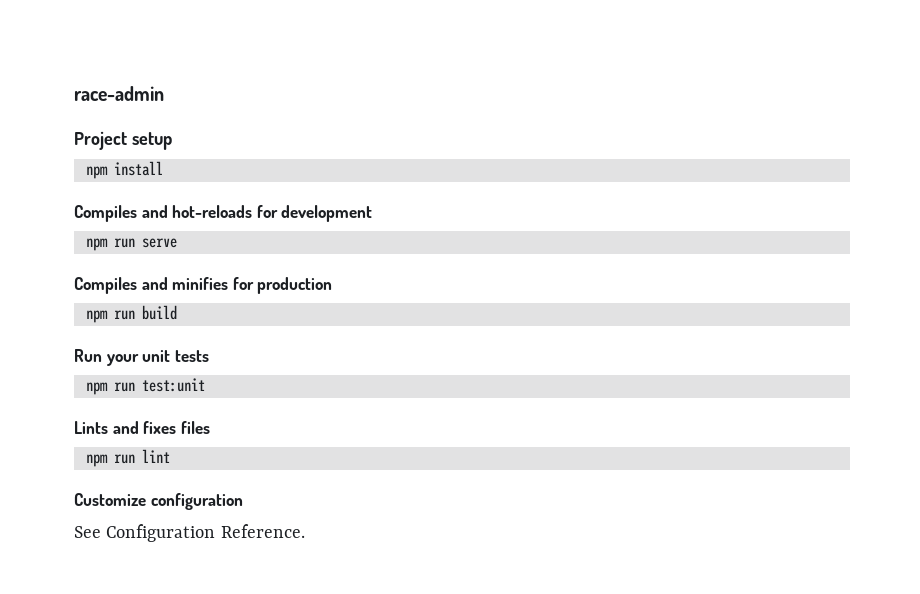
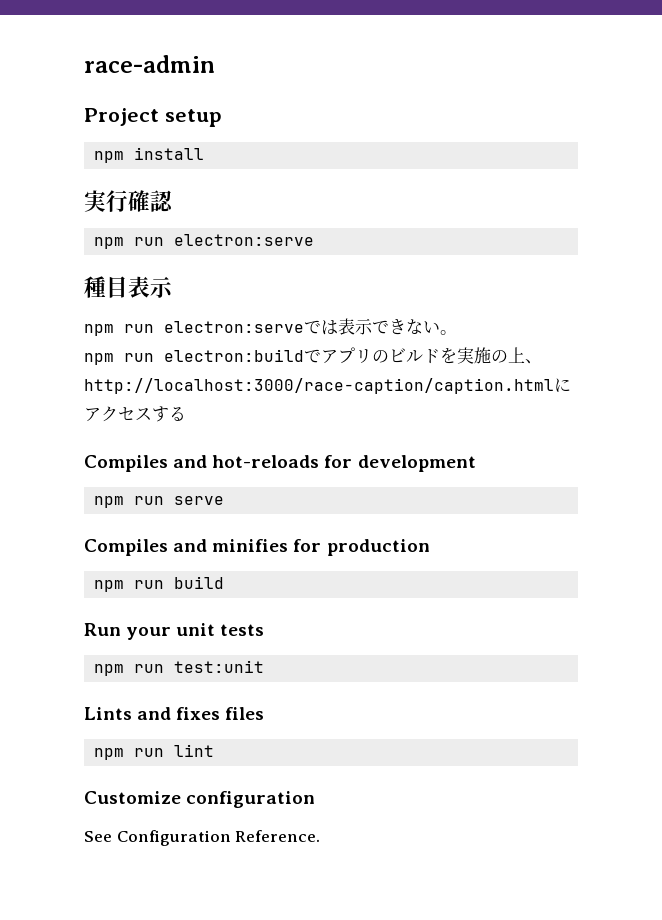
+ 実行確認
+ npm run electron:serve
+ 種目表示
+ npm run electron:serveでは表示できない。
+ npm run electron:buildでアプリのビルドを実施の上、http://localhost:3000/race-caption/caption.htmlにアクセスする

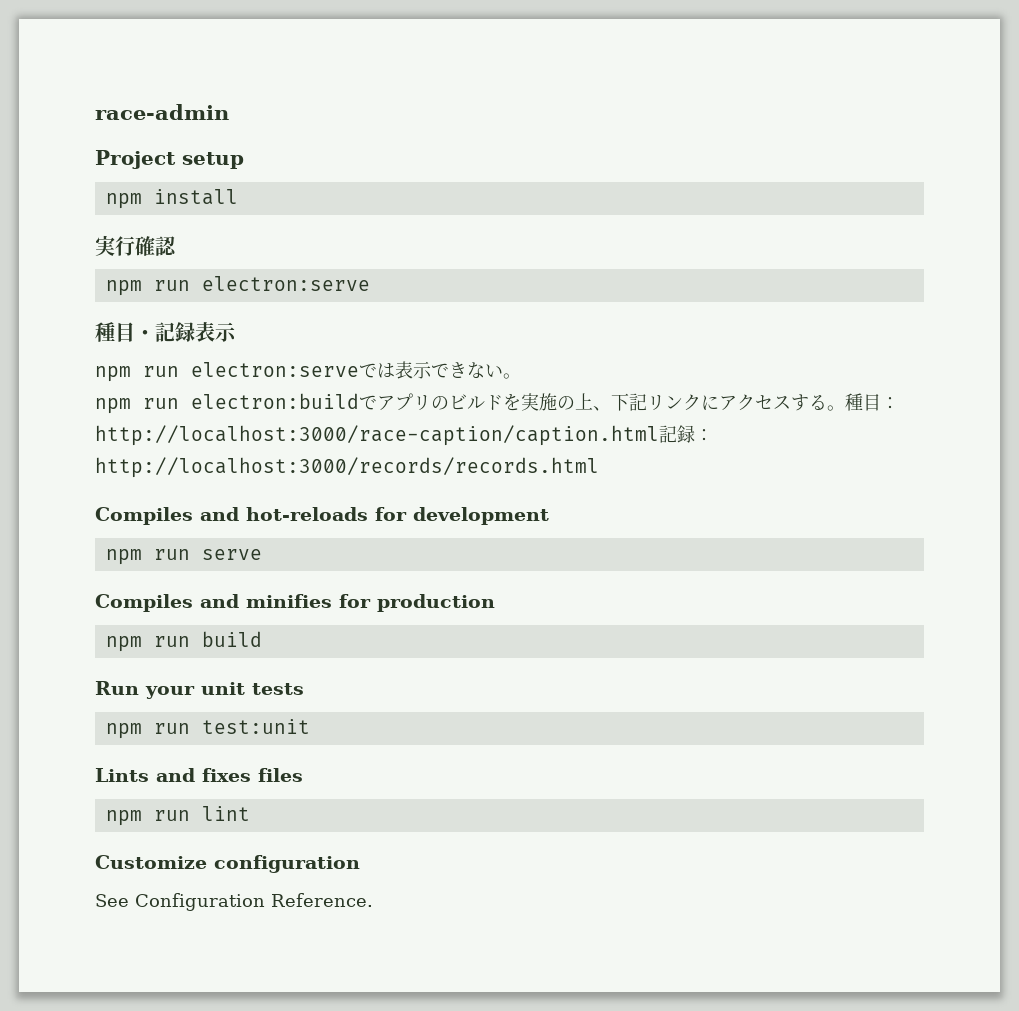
- 種目表示
+ 種目・記録表示
- npm run electron:buildでアプリのビルドを実施の上、http://localhost:3000/race-caption/caption.htmlにアクセスする
+ npm run electron:buildでアプリのビルドを実施の上、下記リンクにアクセスする。種目：http://localhost:3000/race-caption/caption.html記録：http://localhost:3000/records/records.html

